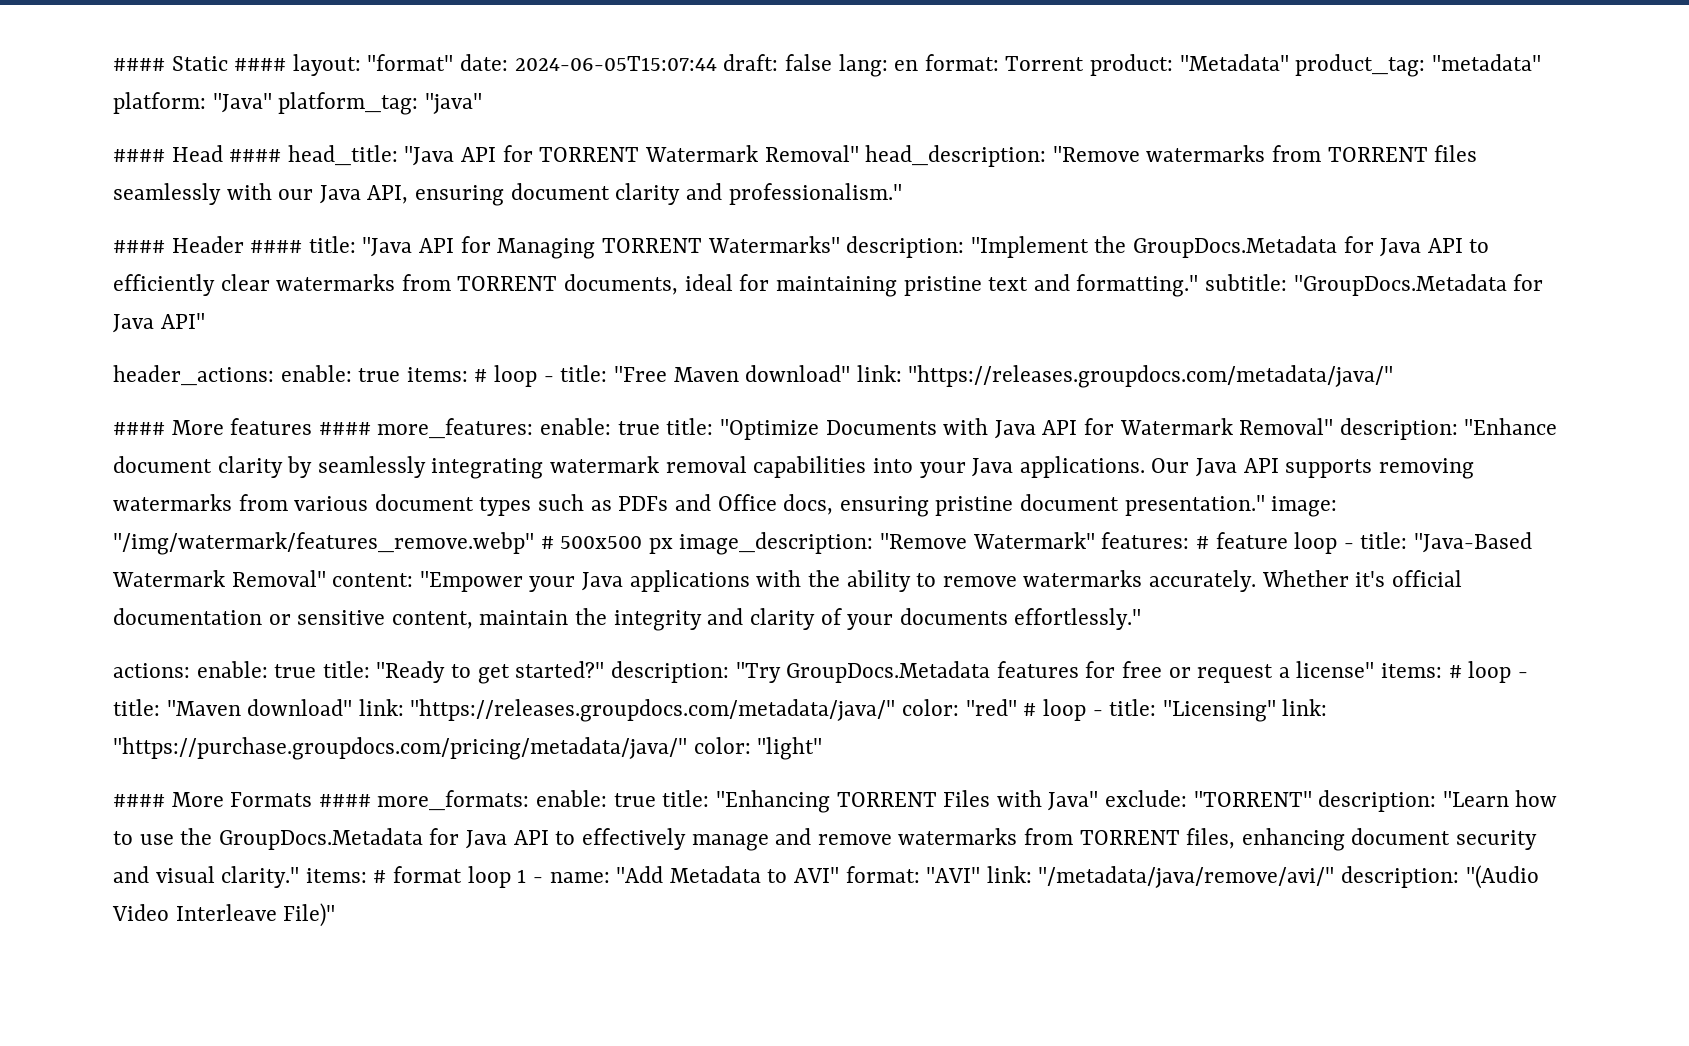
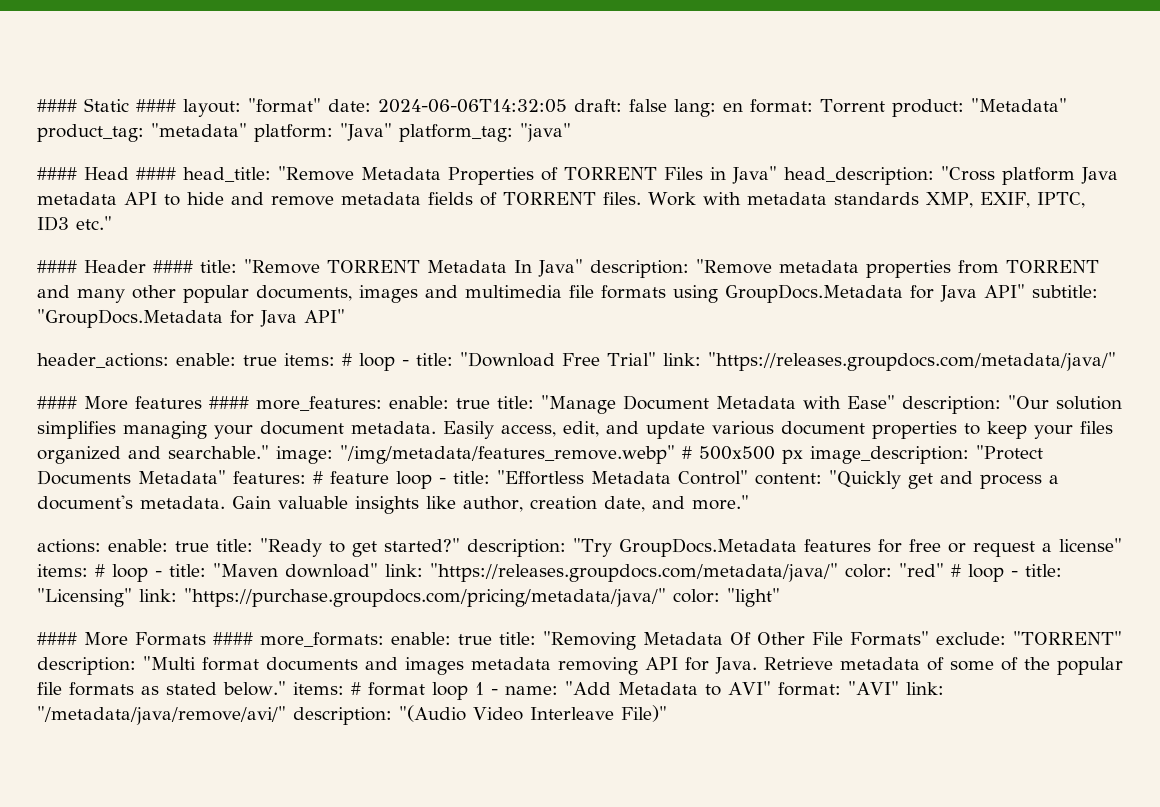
- #### Static #### layout: "format" date: 2024-06-05T15:07:44 draft: false lang: en format: Torrent product: "Metadata" product_tag: "metadata" platform: "Java" platform_tag: "java"
+ #### Static #### layout: "format" date: 2024-06-06T14:32:05 draft: false lang: en format: Torrent product: "Metadata" product_tag: "metadata" platform: "Java" platform_tag: "java"
- #### Head #### head_title: "Java API for TORRENT Watermark Removal" head_description: "Remove watermarks from TORRENT files seamlessly with our Java API, ensuring document clarity and professionalism."
- #### Header #### title: "Java API for Managing TORRENT Watermarks" description: "Implement the GroupDocs.Metadata for Java API to efficiently clear watermarks from TORRENT documents, ideal for maintaining pristine text and formatting." subtitle: "GroupDocs.Metadata for Java API"
+ #### Head #### head_title: "Remove Metadata Properties of TORRENT Files in Java" head_description: "Cross platform Java metadata API to hide and remove metadata fields of TORRENT files. Work with metadata standards XMP, EXIF, IPTC, ID3 etc."
+ #### Header #### title: "Remove TORRENT Metadata In Java" description: "Remove metadata properties from TORRENT and many other popular documents, images and multimedia file formats using GroupDocs.Metadata for Java API" subtitle: "GroupDocs.Metadata for Java API"
- header_actions: enable: true items: # loop - title: "Free Maven download" link: "https://releases.groupdocs.com/metadata/java/"
+ header_actions: enable: true items: # loop - title: "Download Free Trial" link: "https://releases.groupdocs.com/metadata/java/"
- #### More features #### more_features: enable: true title: "Optimize Documents with Java API for Watermark Removal" description: "Enhance document clarity by seamlessly integrating watermark removal capabilities into your Java applications. Our Java API supports removing watermarks from various document types such as PDFs and Office docs, ensuring pristine document presentation." image: "/img/watermark/features_remove.webp" # 500x500 px image_description: "Remove Watermark" features: # feature loop - title: "Java-Based Watermark Removal" content: "Empower your Java applications with the ability to remove watermarks accurately. Whether it's official documentation or sensitive content, maintain the integrity and clarity of your documents effortlessly."
+ #### More features #### more_features: enable: true title: "Manage Document Metadata with Ease" description: "Our solution simplifies managing your document metadata. Easily access, edit, and update various document properties to keep your files organized and searchable." image: "/img/metadata/features_remove.webp" # 500x500 px image_description: "Protect Documents Metadata" features: # feature loop - title: "Effortless Metadata Control" content: "Quickly get and process a document's metadata. Gain valuable insights like author, creation date, and more."
- #### More Formats #### more_formats: enable: true title: "Enhancing TORRENT Files with Java" exclude: "TORRENT" description: "Learn how to use the GroupDocs.Metadata for Java API to effectively manage and remove watermarks from TORRENT files, enhancing document security and visual clarity." items: # format loop 1 - name: "Add Metadata to AVI" format: "AVI" link: "/metadata/java/remove/avi/" description: "(Audio Video Interleave File)"
+ #### More Formats #### more_formats: enable: true title: "Removing Metadata Of Other File Formats" exclude: "TORRENT" description: "Multi format documents and images metadata removing API for Java. Retrieve metadata of some of the popular file formats as stated below." items: # format loop 1 - name: "Add Metadata to AVI" format: "AVI" link: "/metadata/java/remove/avi/" description: "(Audio Video Interleave File)"

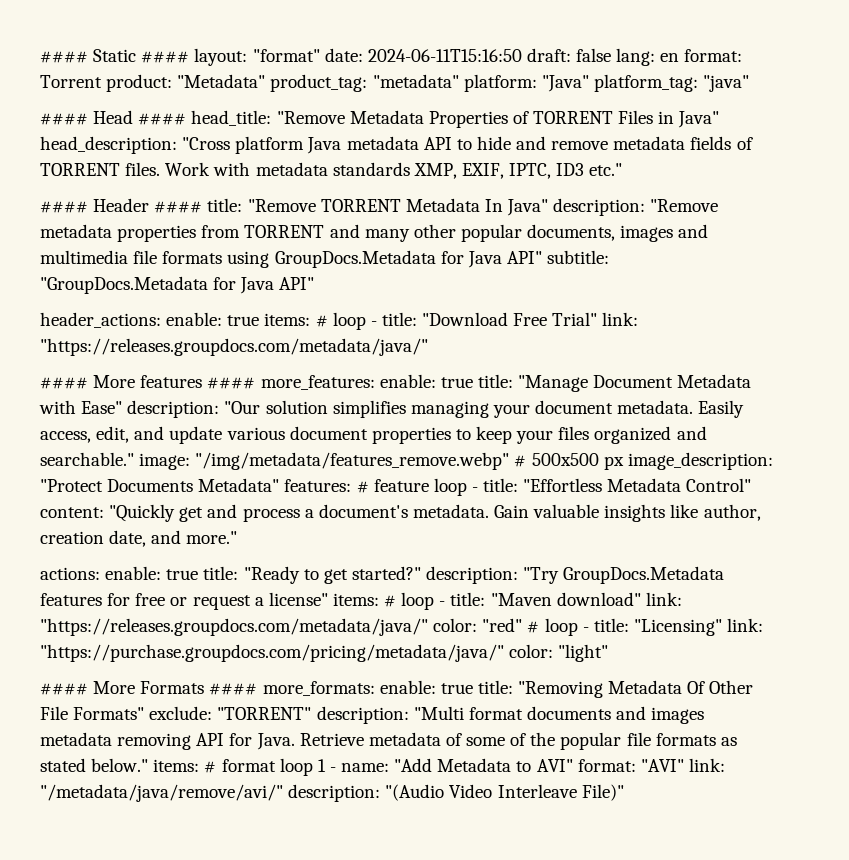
- #### Static #### layout: "format" date: 2024-06-06T14:32:05 draft: false lang: en format: Torrent product: "Metadata" product_tag: "metadata" platform: "Java" platform_tag: "java"
+ #### Static #### layout: "format" date: 2024-06-11T15:16:50 draft: false lang: en format: Torrent product: "Metadata" product_tag: "metadata" platform: "Java" platform_tag: "java"

